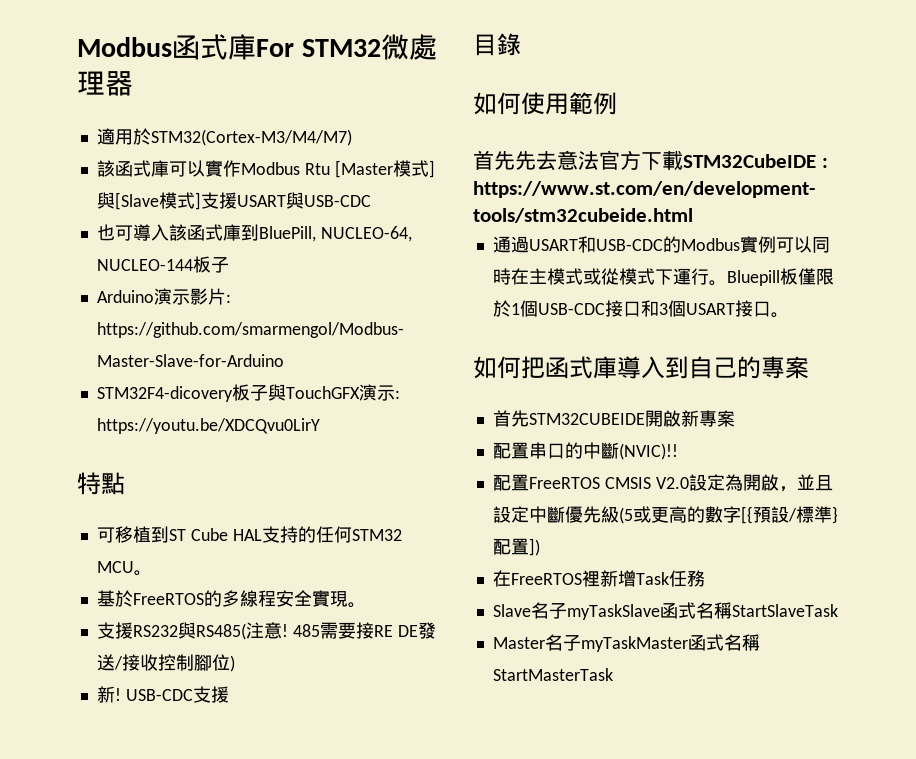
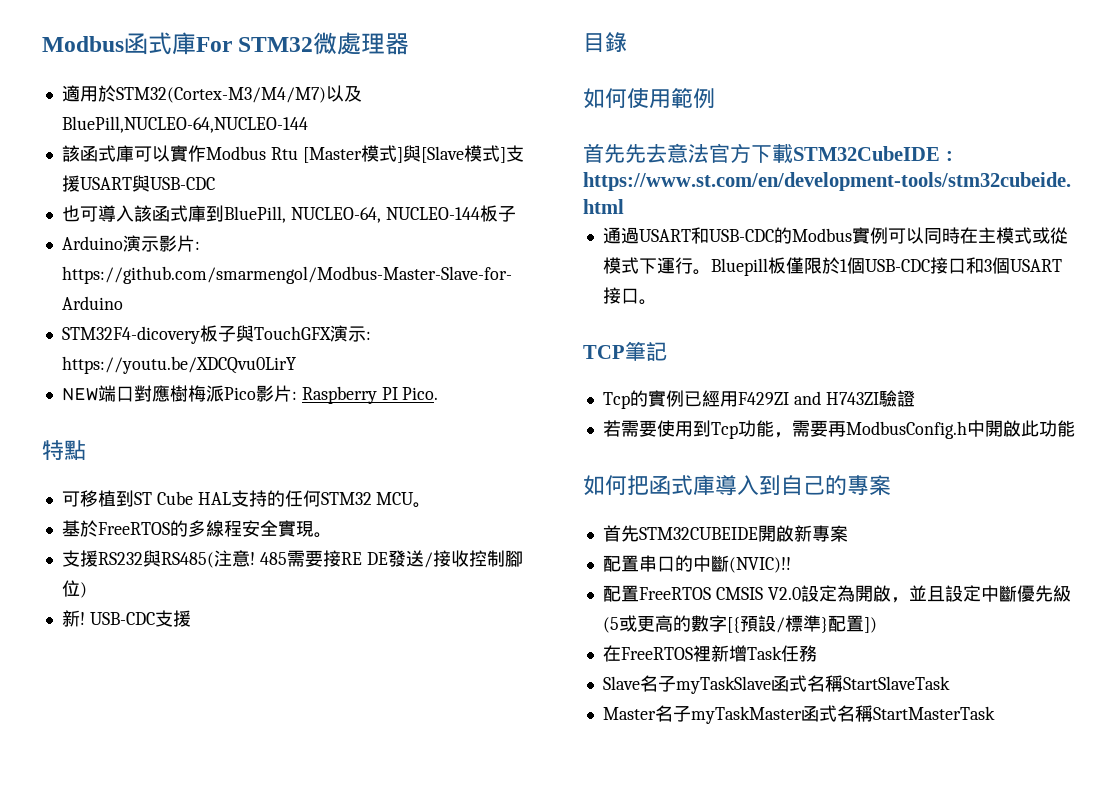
- 適用於STM32(Cortex-M3/M4/M7)
+ 適用於STM32(Cortex-M3/M4/M7)以及BluePill,NUCLEO-64,NUCLEO-144
+ NEW端口對應樹梅派Pico影片: Raspberry PI Pico.
+ TCP筆記
+ Tcp的實例已經用F429ZI and H743ZI驗證
+ 若需要使用到Tcp功能，需要再ModbusConfig.h中開啟此功能

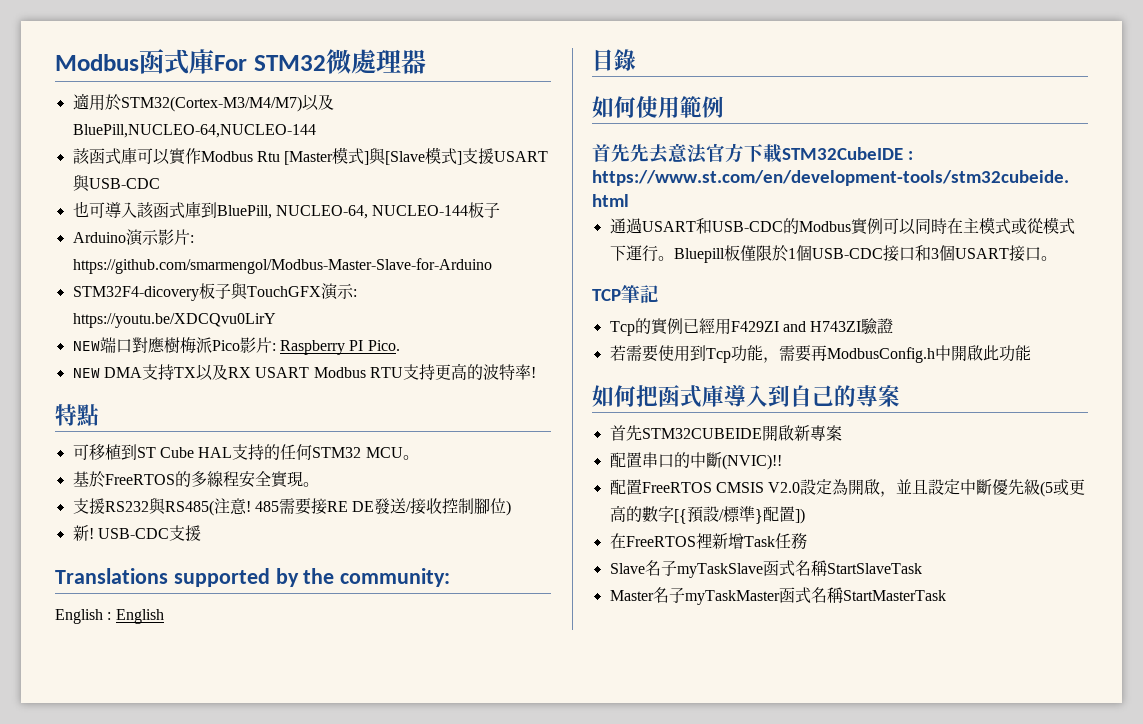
+ NEW DMA支持TX以及RX USART Modbus RTU支持更高的波特率!
+ Translations supported by the community:
+ English : English

